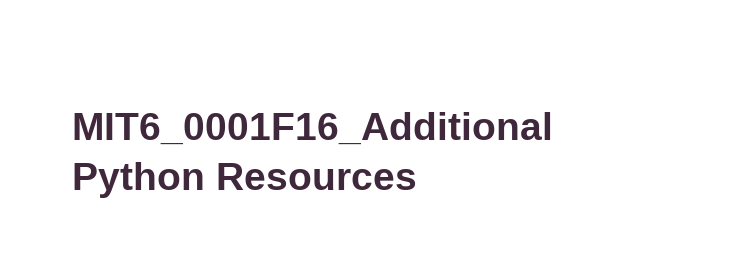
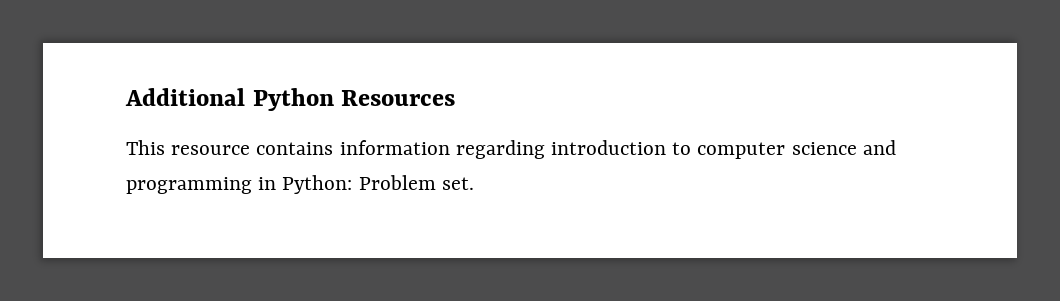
- MIT6_0001F16_Additional Python Resources
+ Additional Python Resources
+ This resource contains information regarding introduction to computer science and programming in Python: Problem set.

